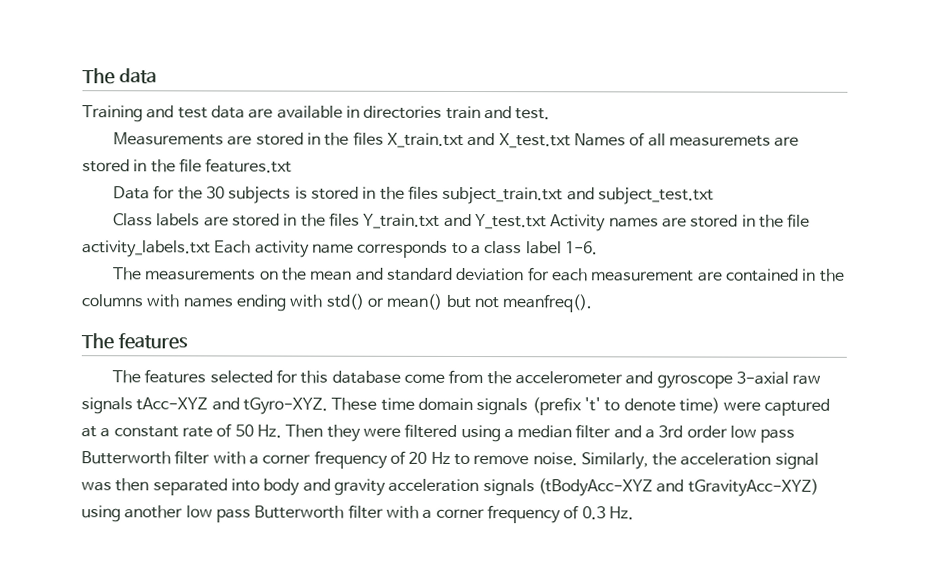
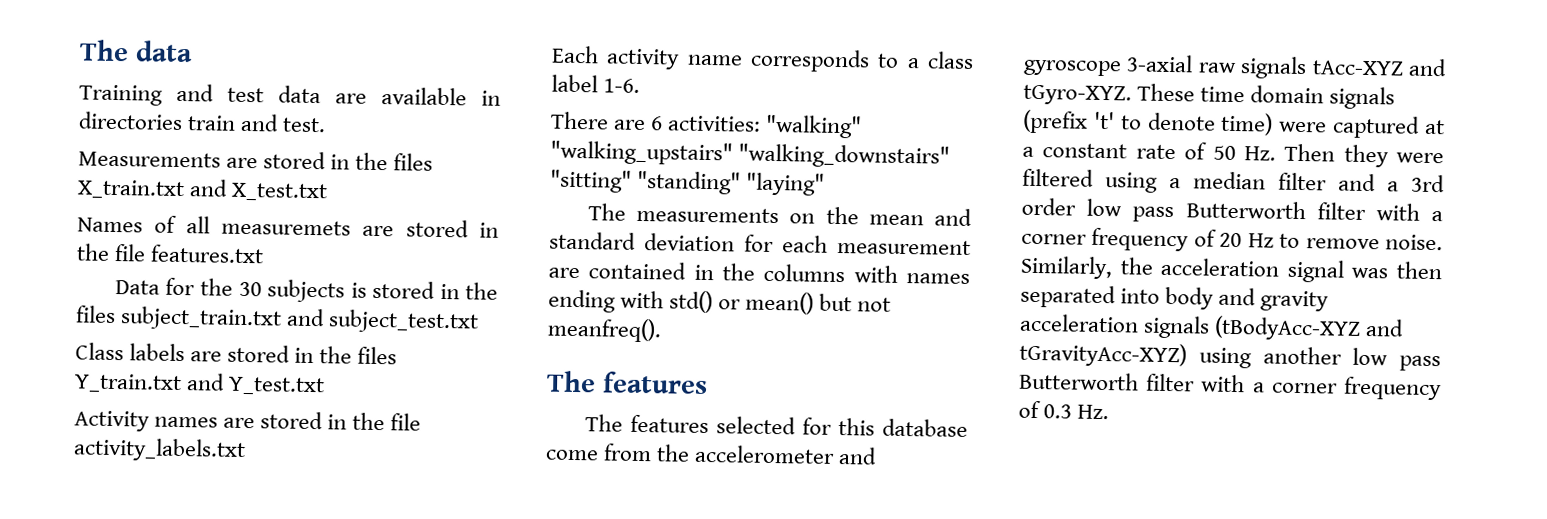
- Measurements are stored in the files X_train.txt and X_test.txt Names of all measuremets are stored in the file features.txt
+ Measurements are stored in the files X_train.txt and X_test.txt
+ Names of all measuremets are stored in the file features.txt
- Class labels are stored in the files Y_train.txt and Y_test.txt Activity names are stored in the file activity_labels.txt Each activity name corresponds to a class label 1-6.
+ Class labels are stored in the files Y_train.txt and Y_test.txt
+ Activity names are stored in the file activity_labels.txt
+ Each activity name corresponds to a class label 1-6.
+ There are 6 activities: "walking" "walking_upstairs" "walking_downstairs" "sitting" "standing" "laying"

